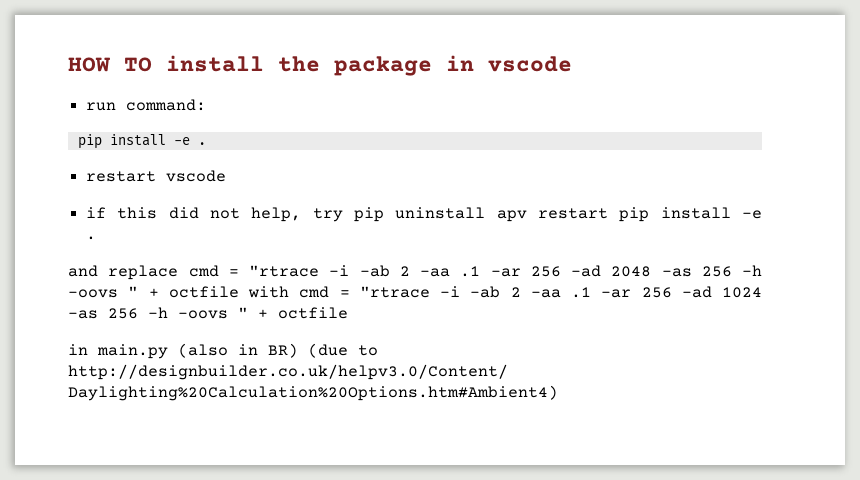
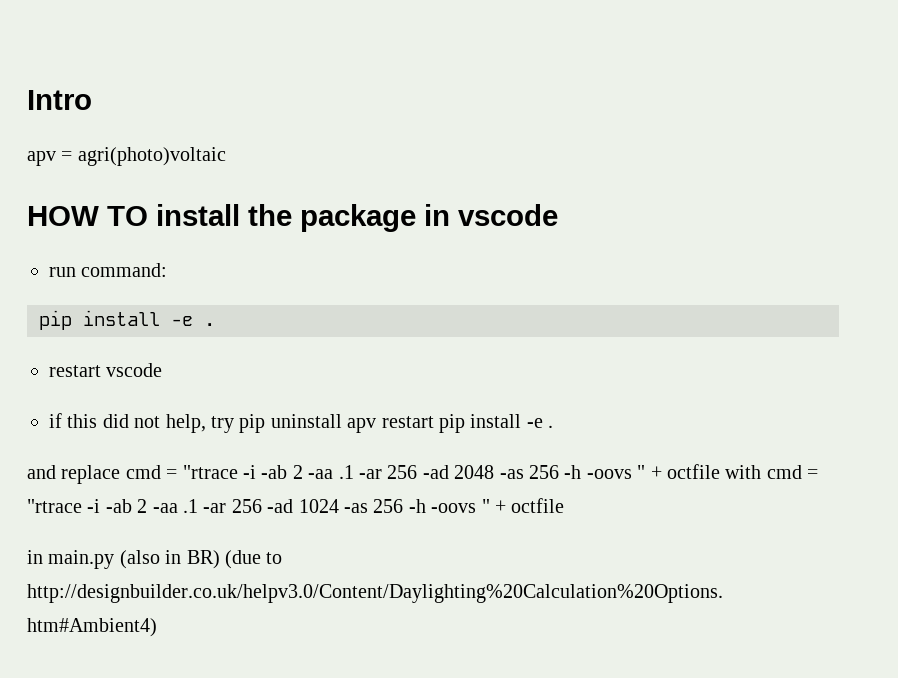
+ Intro
+ apv = agri(photo)voltaic

